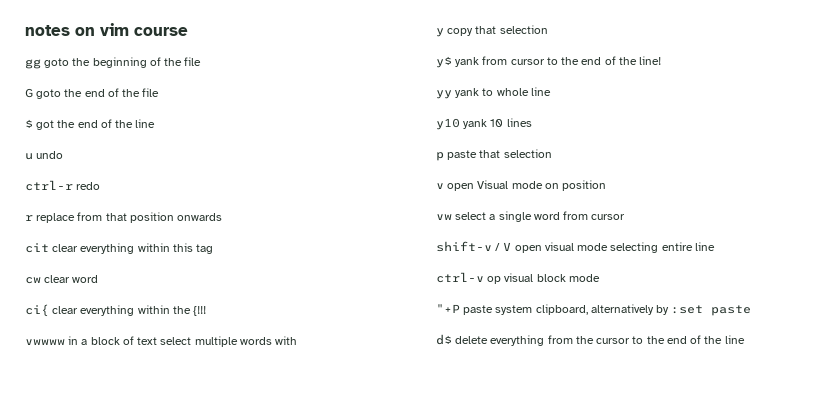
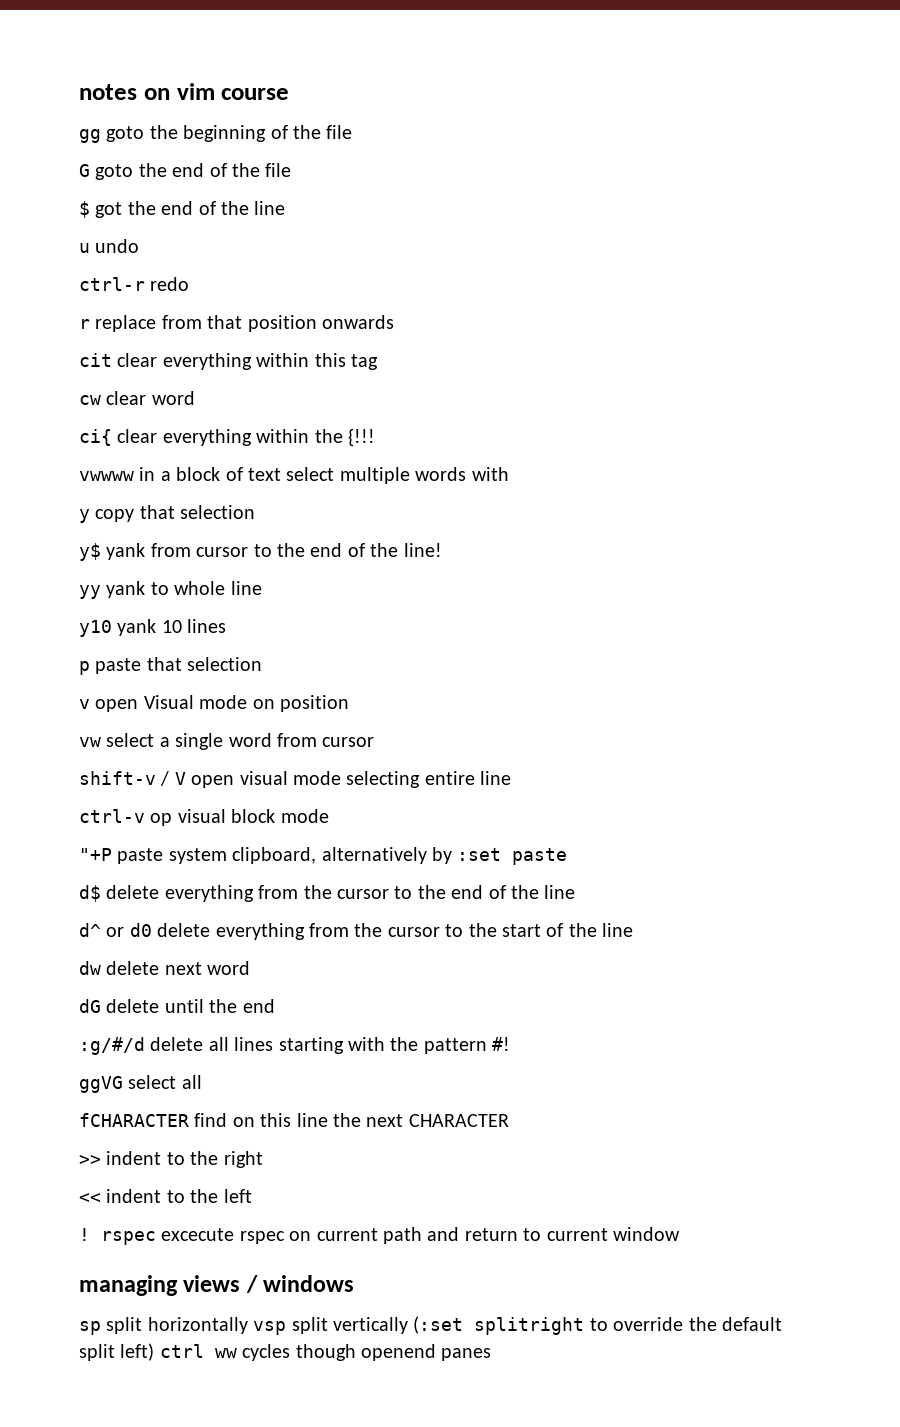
+ d^ or d0 delete everything from the cursor to the start of the line
+ dw delete next word
+ dG delete until the end
+ :g/#/d delete all lines starting with the pattern #!
+ ggVG select all
+ fCHARACTER find on this line the next CHARACTER
+ >> indent to the right
+ << indent to the left
+ ! rspec excecute rspec on current path and return to current window
+ managing views / windows
+ sp split horizontally vsp split vertically (:set splitright to override the default split left) ctrl ww cycles though openend panes

